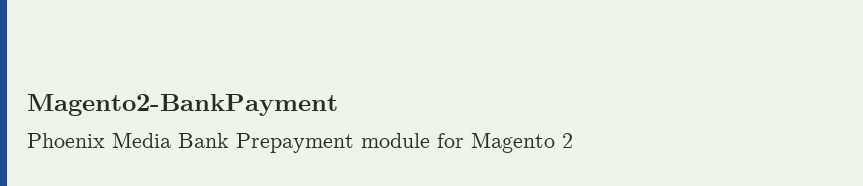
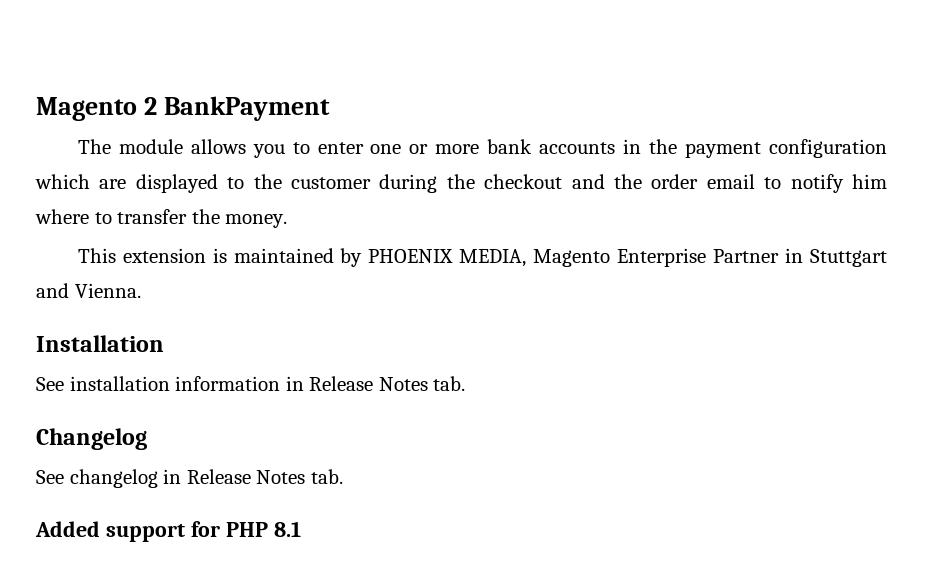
- Magento2-BankPayment
- Phoenix Media Bank Prepayment module for Magento 2
+ Magento 2 BankPayment
+ The module allows you to enter one or more bank accounts in the payment configuration which are displayed to the customer during the checkout and the order email to notify him where to transfer the money.
+ This extension is maintained by PHOENIX MEDIA, Magento Enterprise Partner in Stuttgart and Vienna.
+ Installation
+ See installation information in Release Notes tab.
+ Changelog
+ See changelog in Release Notes tab.
+ Added support for PHP 8.1

